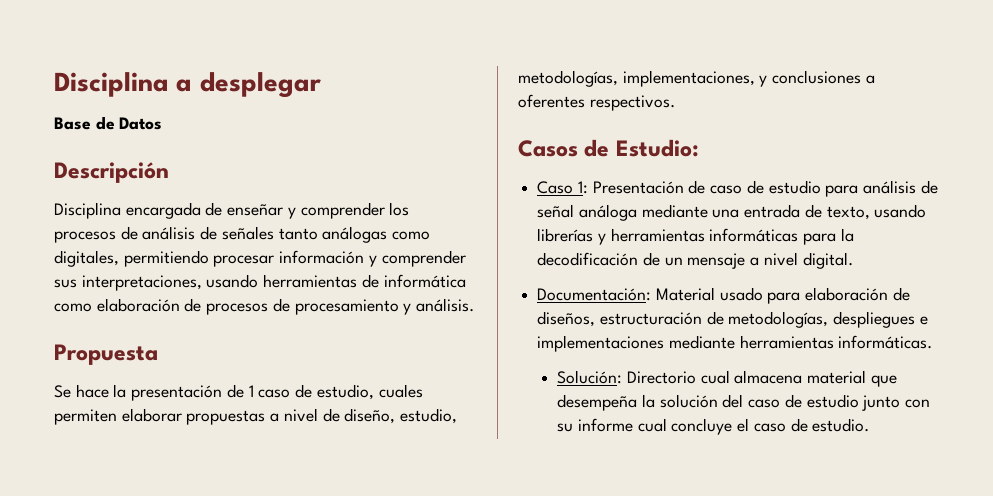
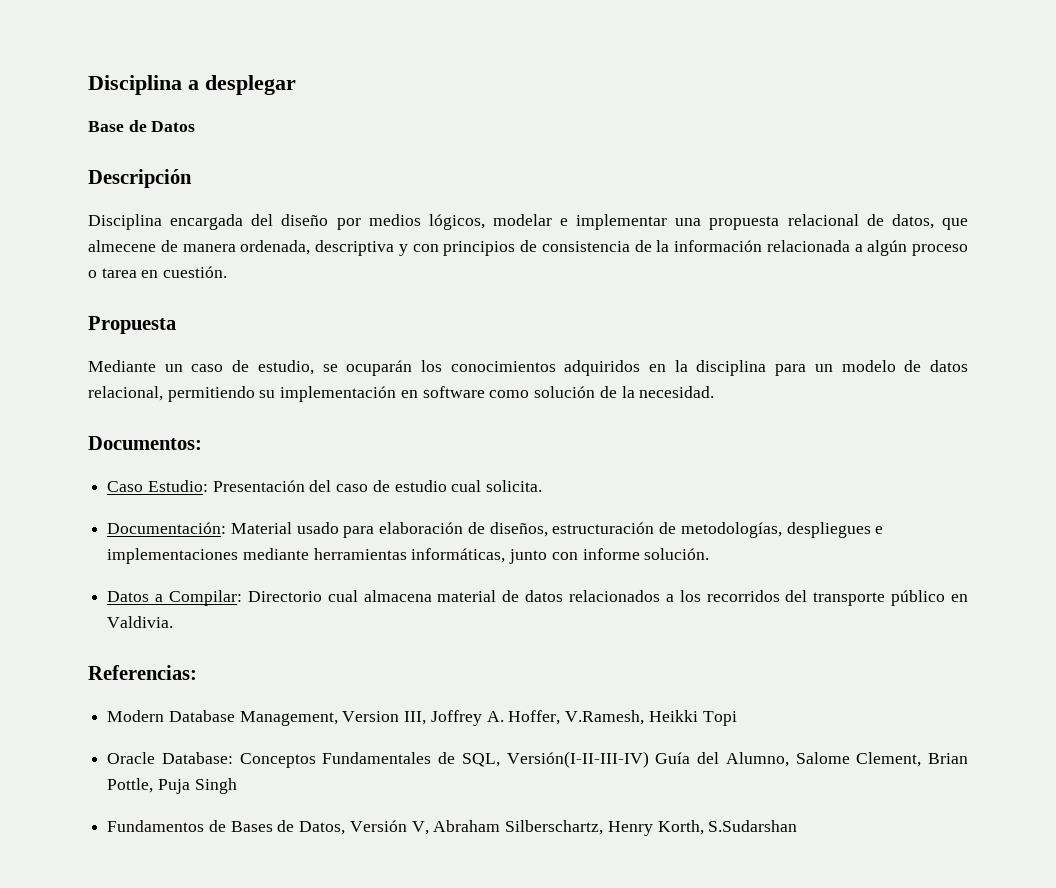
- Disciplina encargada de enseñar y comprender los procesos de análisis de señales tanto análogas como digitales, permitiendo procesar información y comprender sus interpretaciones, usando herramientas de informática como elaboración de procesos de procesamiento y análisis.
+ Disciplina encargada del diseño por medios lógicos, modelar e implementar una propuesta relacional de datos, que almecene de manera ordenada, descriptiva y con principios de consistencia de la información relacionada a algún proceso o tarea en cuestión.
  Propuesta
- Se hace la presentación de 1 caso de estudio, cuales permiten elaborar propuestas a nivel de diseño, estudio, metodologías, implementaciones, y conclusiones a oferentes respectivos.
- Casos de Estudio:
- Caso 1: Presentación de caso de estudio para análisis de señal análoga mediante una entrada de texto, usando librerías y herramientas informáticas para la decodificación de un mensaje a nivel digital.
+ Mediante un caso de estudio, se ocuparán los conocimientos adquiridos en la disciplina para un modelo de datos relacional, permitiendo su implementación en software como solución de la necesidad.
+ Documentos:
+ Caso Estudio: Presentación del caso de estudio cual solicita.
- Documentación: Material usado para elaboración de diseños, estructuración de metodologías, despliegues e implementaciones mediante herramientas informáticas.
- Solución: Directorio cual almacena material que desempeña la solución del caso de estudio junto con su informe cual concluye el caso de estudio.
+ Documentación: Material usado para elaboración de diseños, estructuración de metodologías, despliegues e implementaciones mediante herramientas informáticas, junto con informe solución.
+ Datos a Compilar: Directorio cual almacena material de datos relacionados a los recorridos del transporte público en Valdivia.
+ Referencias:
+ Modern Database Management, Version III, Joffrey A. Hoffer, V.Ramesh, Heikki Topi
+ Oracle Database: Conceptos Fundamentales de SQL, Versión(I-II-III-IV) Guía del Alumno, Salome Clement, Brian Pottle, Puja Singh
+ Fundamentos de Bases de Datos, Versión V, Abraham Silberschartz, Henry Korth, S.Sudarshan

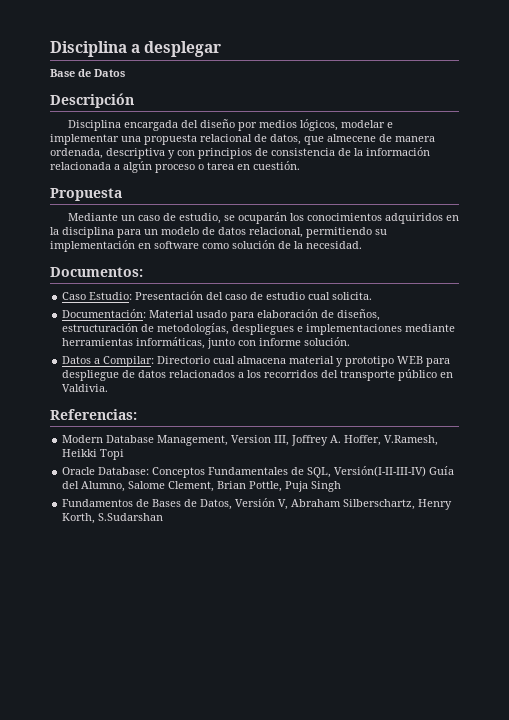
- Datos a Compilar: Directorio cual almacena material de datos relacionados a los recorridos del transporte público en Valdivia.
+ Datos a Compilar: Directorio cual almacena material y prototipo WEB para despliegue de datos relacionados a los recorridos del transporte público en Valdivia.

